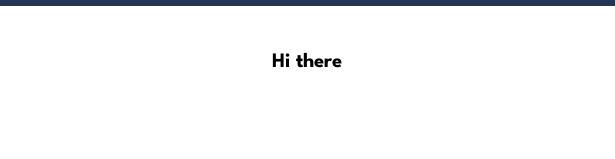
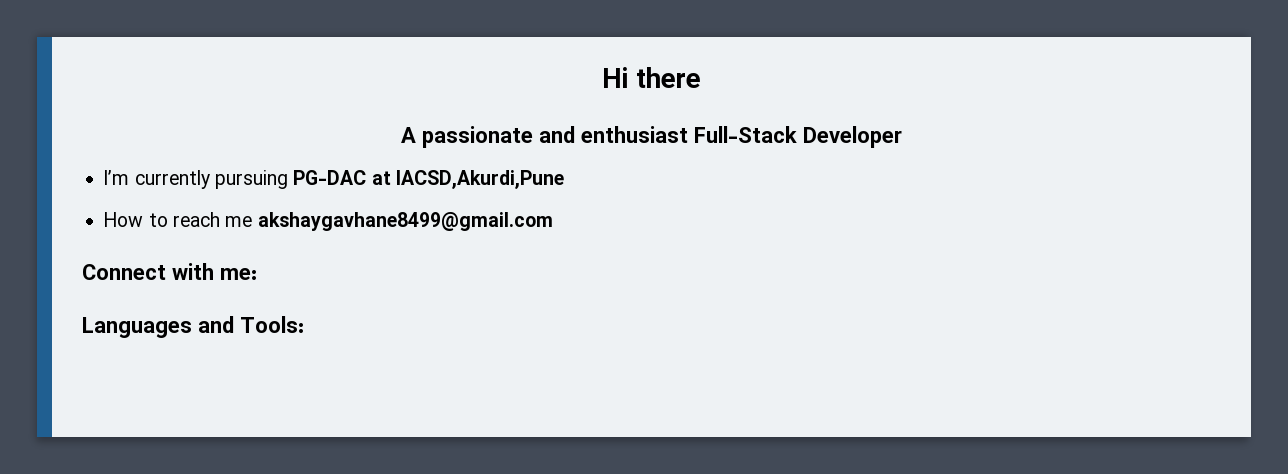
+ A passionate and enthusiast Full-Stack Developer
+ I’m currently pursuing PG-DAC at IACSD,Akurdi,Pune
+ How to reach me akshaygavhane8499@gmail.com
+ Connect with me:
+ Languages and Tools:

